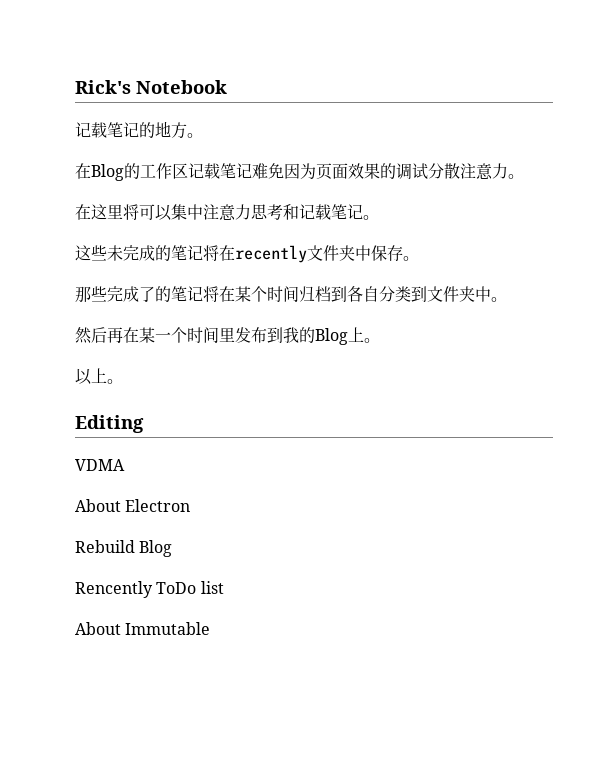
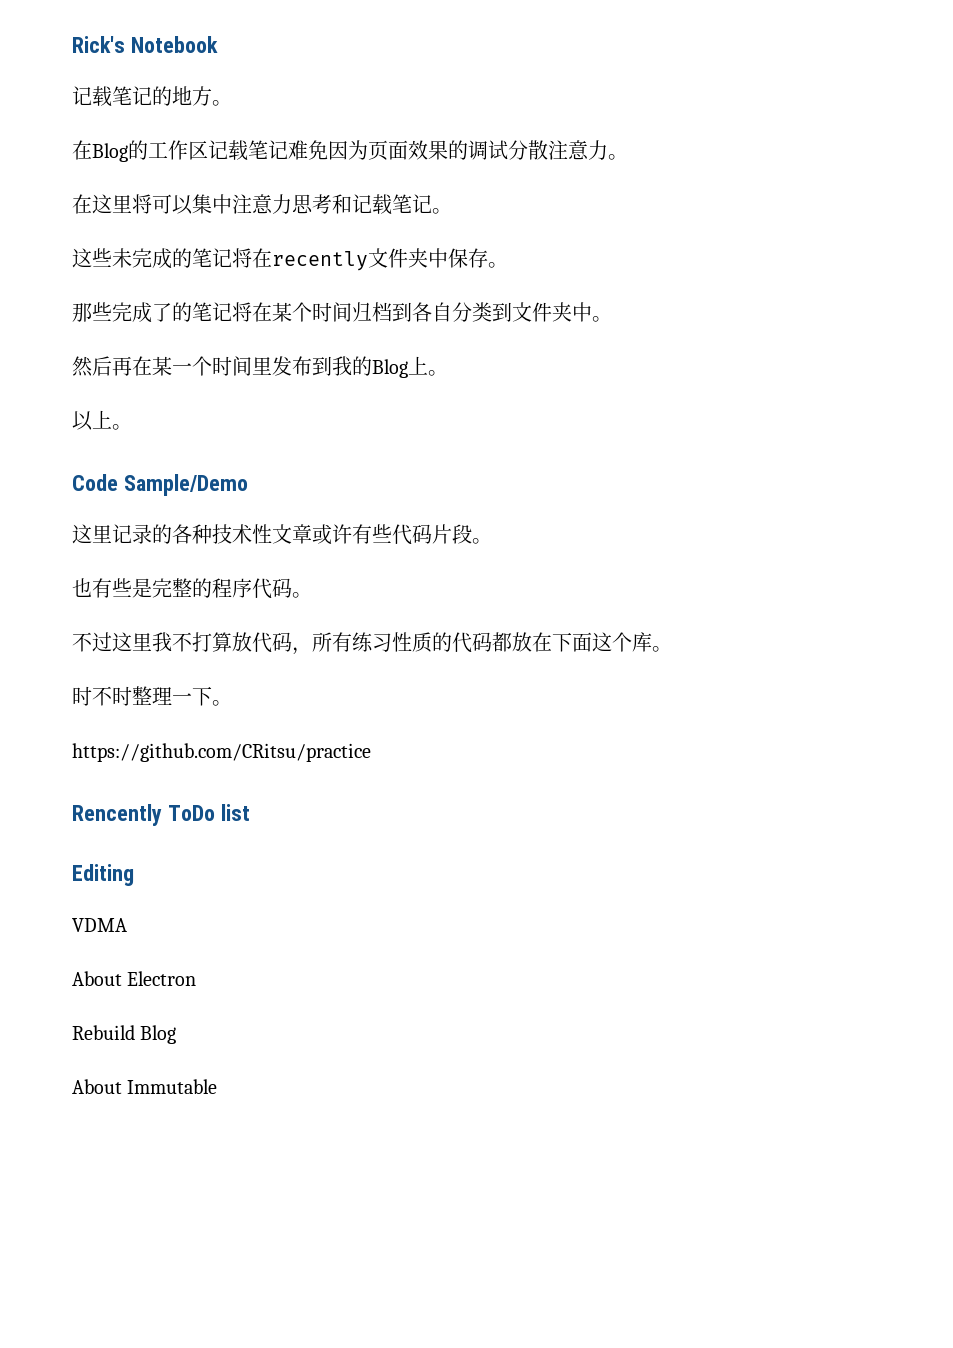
+ Code Sample/Demo
+ 这里记录的各种技术性文章或许有些代码片段。
+ 也有些是完整的程序代码。
+ 不过这里我不打算放代码，所有练习性质的代码都放在下面这个库。
+ 时不时整理一下。
+ https://github.com/CRitsu/practice
+ Rencently ToDo list
- Rencently ToDo list

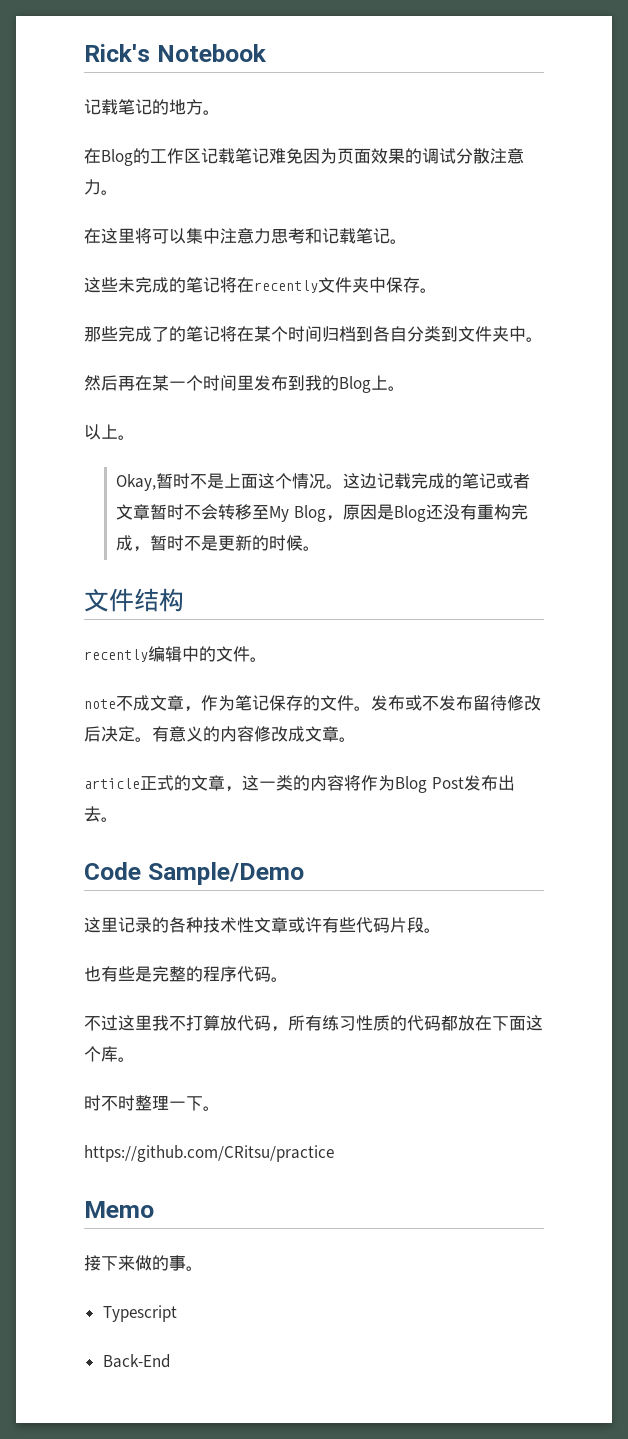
+ Okay,暂时不是上面这个情况。这边记载完成的笔记或者文章暂时不会转移至My Blog，原因是Blog还没有重构完成，暂时不是更新的时候。
+ 文件结构
+ recently编辑中的文件。
+ note不成文章，作为笔记保存的文件。发布或不发布留待修改后决定。有意义的内容修改成文章。
+ article正式的文章，这一类的内容将作为Blog Post发布出去。
- Rencently ToDo list
- Editing
- VDMA
- About Electron
- Rebuild Blog
- About Immutable
+ Memo
+ 接下来做的事。
+ Typescript
+ Back-End

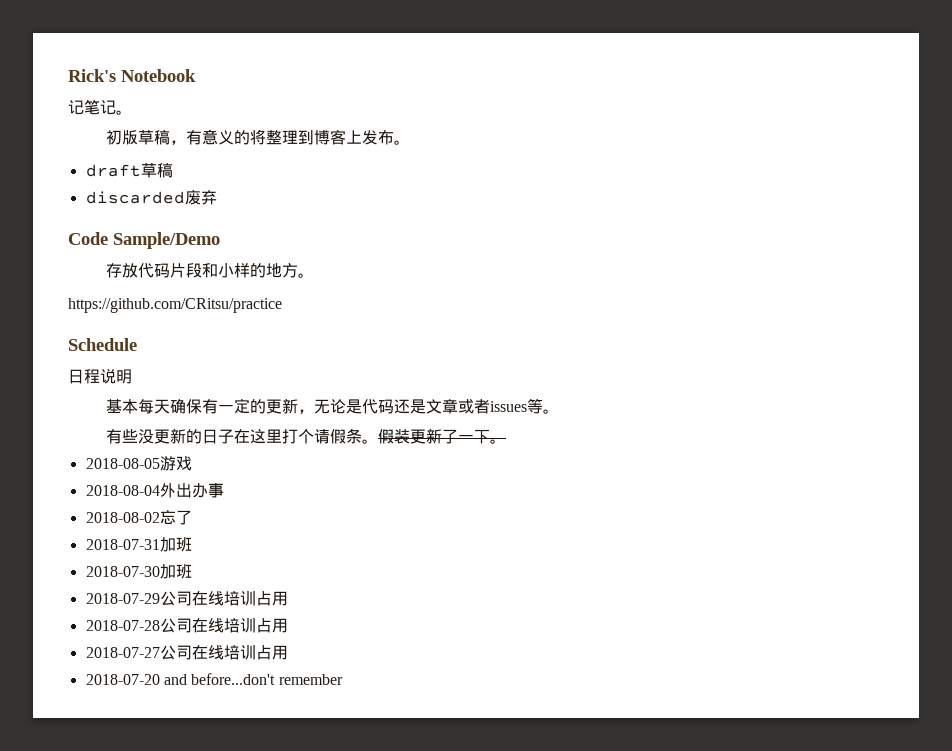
- 记载笔记的地方。
- 在Blog的工作区记载笔记难免因为页面效果的调试分散注意力。
- 在这里将可以集中注意力思考和记载笔记。
- 这些未完成的笔记将在recently文件夹中保存。
- 那些完成了的笔记将在某个时间归档到各自分类到文件夹中。
- 然后再在某一个时间里发布到我的Blog上。
- 以上。
- Okay,暂时不是上面这个情况。这边记载完成的笔记或者文章暂时不会转移至My Blog，原因是Blog还没有重构完成，暂时不是更新的时候。
- 文件结构
- recently编辑中的文件。
- note不成文章，作为笔记保存的文件。发布或不发布留待修改后决定。有意义的内容修改成文章。
- article正式的文章，这一类的内容将作为Blog Post发布出去。
+ 记笔记。
+ 初版草稿，有意义的将整理到博客上发布。
+ draft草稿
+ discarded废弃
  Code Sample/Demo
- 这里记录的各种技术性文章或许有些代码片段。
- 也有些是完整的程序代码。
- 不过这里我不打算放代码，所有练习性质的代码都放在下面这个库。
- 时不时整理一下。
+ 存放代码片段和小样的地方。
  https://github.com/CRitsu/practice
- Memo
- 接下来做的事。
- Typescript
- Back-End
+ Schedule
+ 日程说明
+ 基本每天确保有一定的更新，无论是代码还是文章或者issues等。
+ 有些没更新的日子在这里打个请假条。假装更新了一下。
+ 2018-08-05游戏
+ 2018-08-04外出办事
+ 2018-08-02忘了
+ 2018-07-31加班
+ 2018-07-30加班
+ 2018-07-29公司在线培训占用
+ 2018-07-28公司在线培训占用
+ 2018-07-27公司在线培训占用
+ 2018-07-20 and before...don't remember

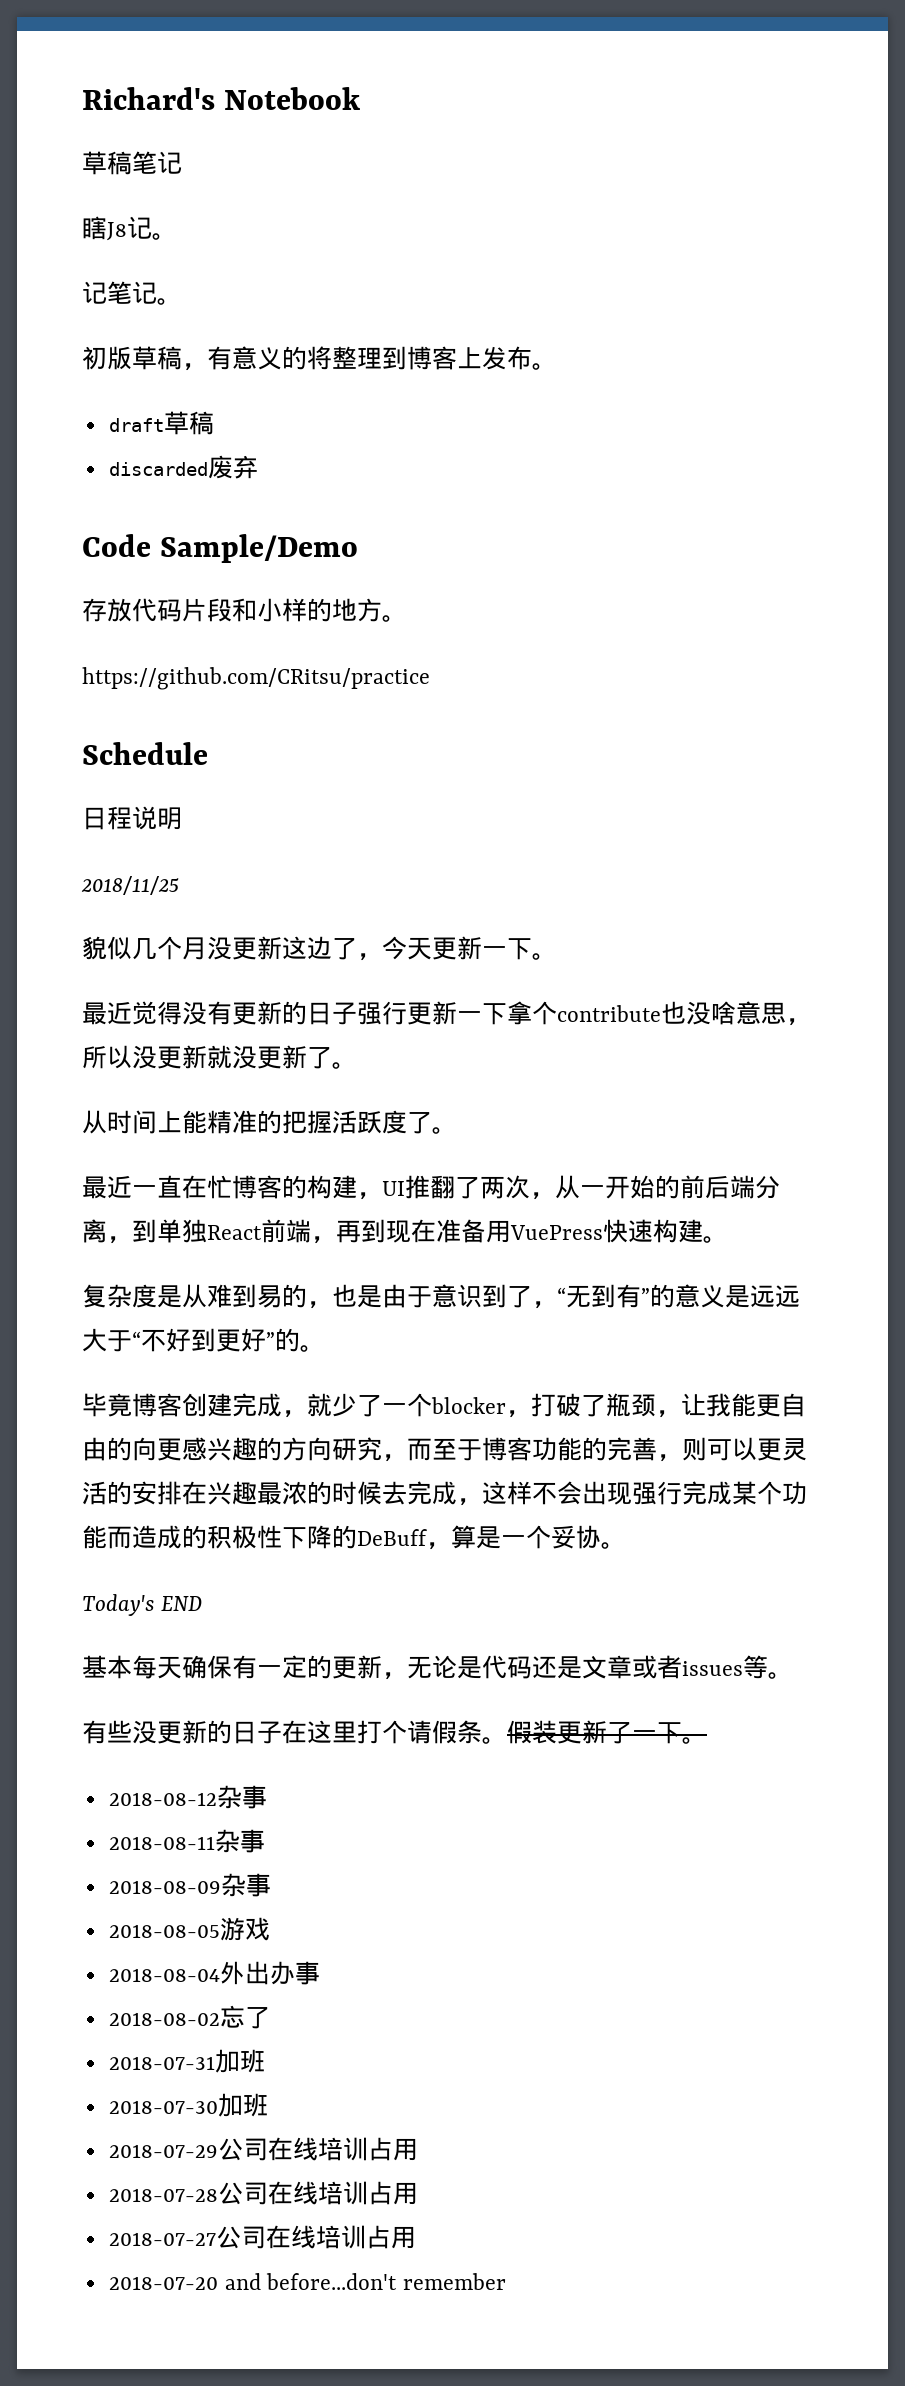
- Rick's Notebook
+ Richard's Notebook
+ 草稿笔记
+ 瞎J8记。
+ 2018/11/25
+ 貌似几个月没更新这边了，今天更新一下。
+ 最近觉得没有更新的日子强行更新一下拿个contribute也没啥意思，所以没更新就没更新了。
+ 从时间上能精准的把握活跃度了。
+ 最近一直在忙博客的构建，UI推翻了两次，从一开始的前后端分离，到单独React前端，再到现在准备用VuePress快速构建。
+ 复杂度是从难到易的，也是由于意识到了，“无到有”的意义是远远大于“不好到更好”的。
+ 毕竟博客创建完成，就少了一个blocker，打破了瓶颈，让我能更自由的向更感兴趣的方向研究，而至于博客功能的完善，则可以更灵活的安排在兴趣最浓的时候去完成，这样不会出现强行完成某个功能而造成的积极性下降的DeBuff，算是一个妥协。
+ Today's END
+ 2018-08-12杂事
+ 2018-08-11杂事
+ 2018-08-09杂事

